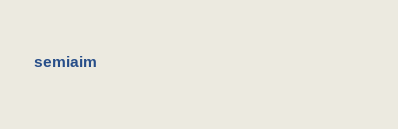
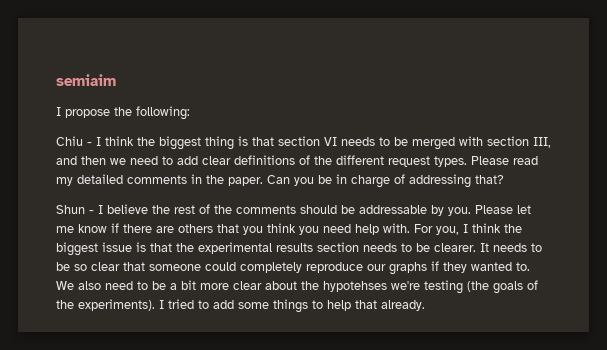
+ I propose the following:
+ Chiu - I think the biggest thing is that section VI needs to be merged with section III, and then we need to add clear definitions of the different request types. Please read my detailed comments in the paper. Can you be in charge of addressing that?
+ Shun - I believe the rest of the comments should be addressable by you. Please let me know if there are others that you think you need help with. For you, I think the biggest issue is that the experimental results section needs to be clearer. It needs to be so clear that someone could completely reproduce our graphs if they wanted to. We also need to be a bit more clear about the hypotehses we're testing (the goals of the experiments). I tried to add some things to help that already.

